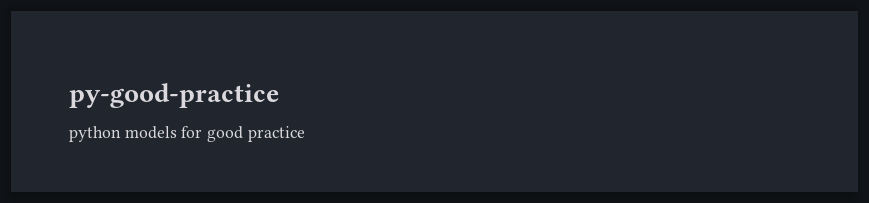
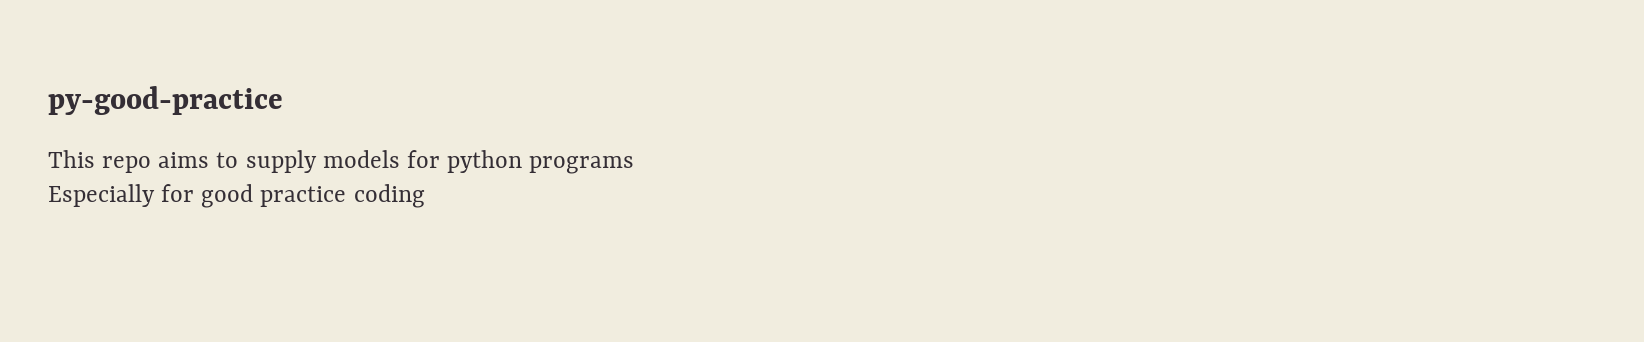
- python models for good practice
+ This repo aims to supply models for python programs
+ Especially for good practice coding

